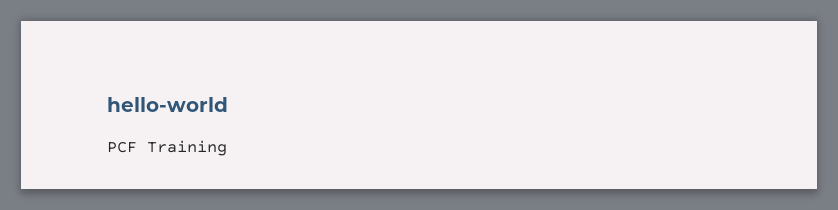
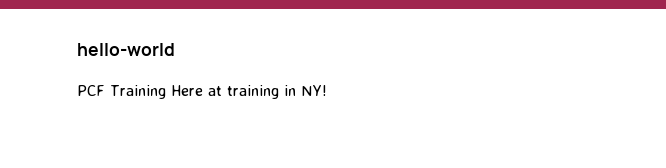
- PCF Training
+ PCF Training Here at training in NY!

